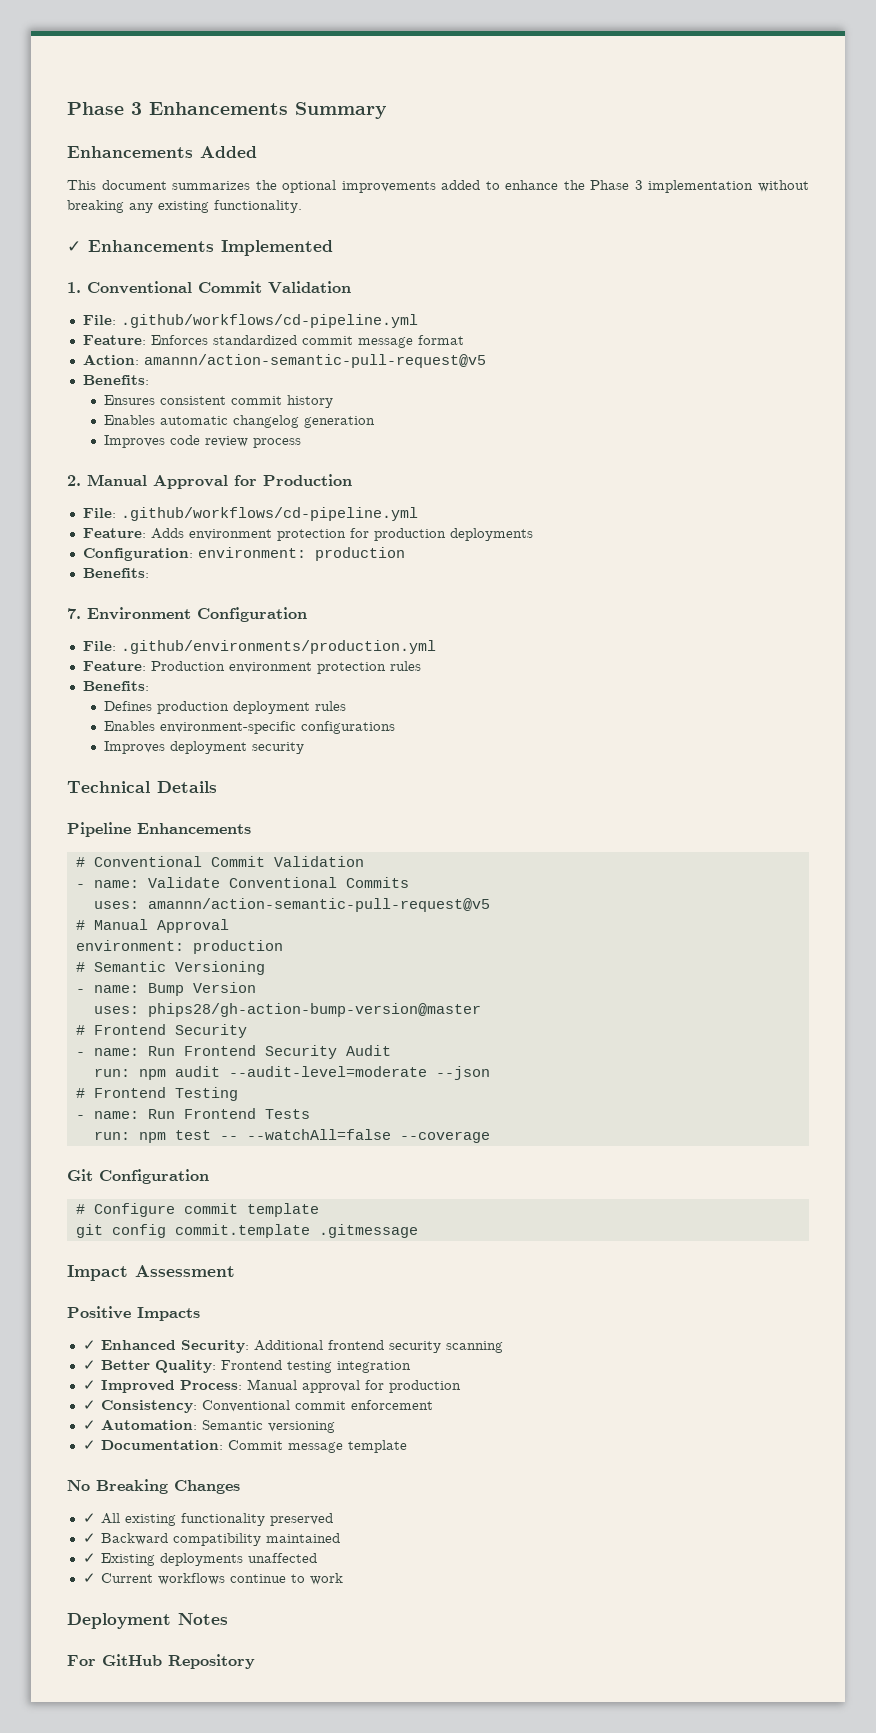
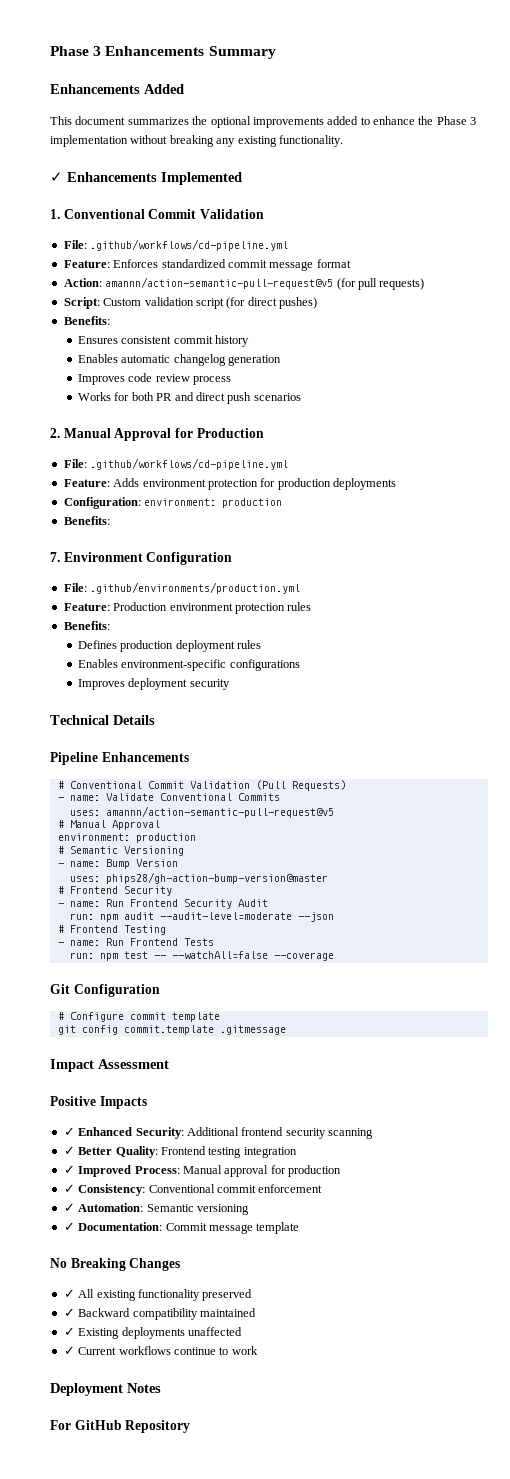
- Action: amannn/action-semantic-pull-request@v5
+ Action: amannn/action-semantic-pull-request@v5 (for pull requests)
+ Script: Custom validation script (for direct pushes)
+ Works for both PR and direct push scenarios
- # Conventional Commit Validation
+ # Conventional Commit Validation (Pull Requests)

